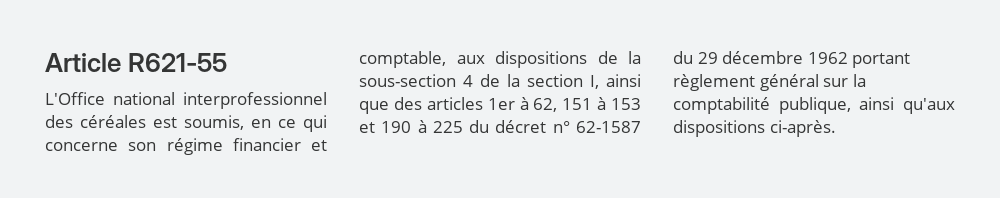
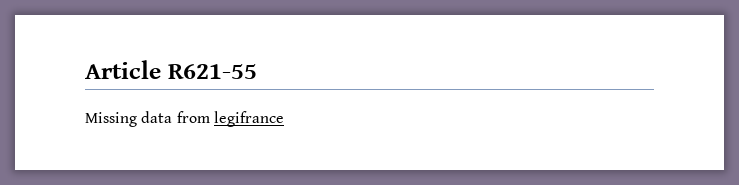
- L'Office national interprofessionnel des céréales est soumis, en ce qui concerne son régime financier et comptable, aux dispositions de la sous-section 4 de la section I, ainsi que des articles 1er à 62, 151 à 153 et 190 à 225 du décret n° 62-1587 du 29 décembre 1962 portant règlement général sur la comptabilité publique, ainsi qu'aux dispositions ci-après.
+ Missing data from legifrance

